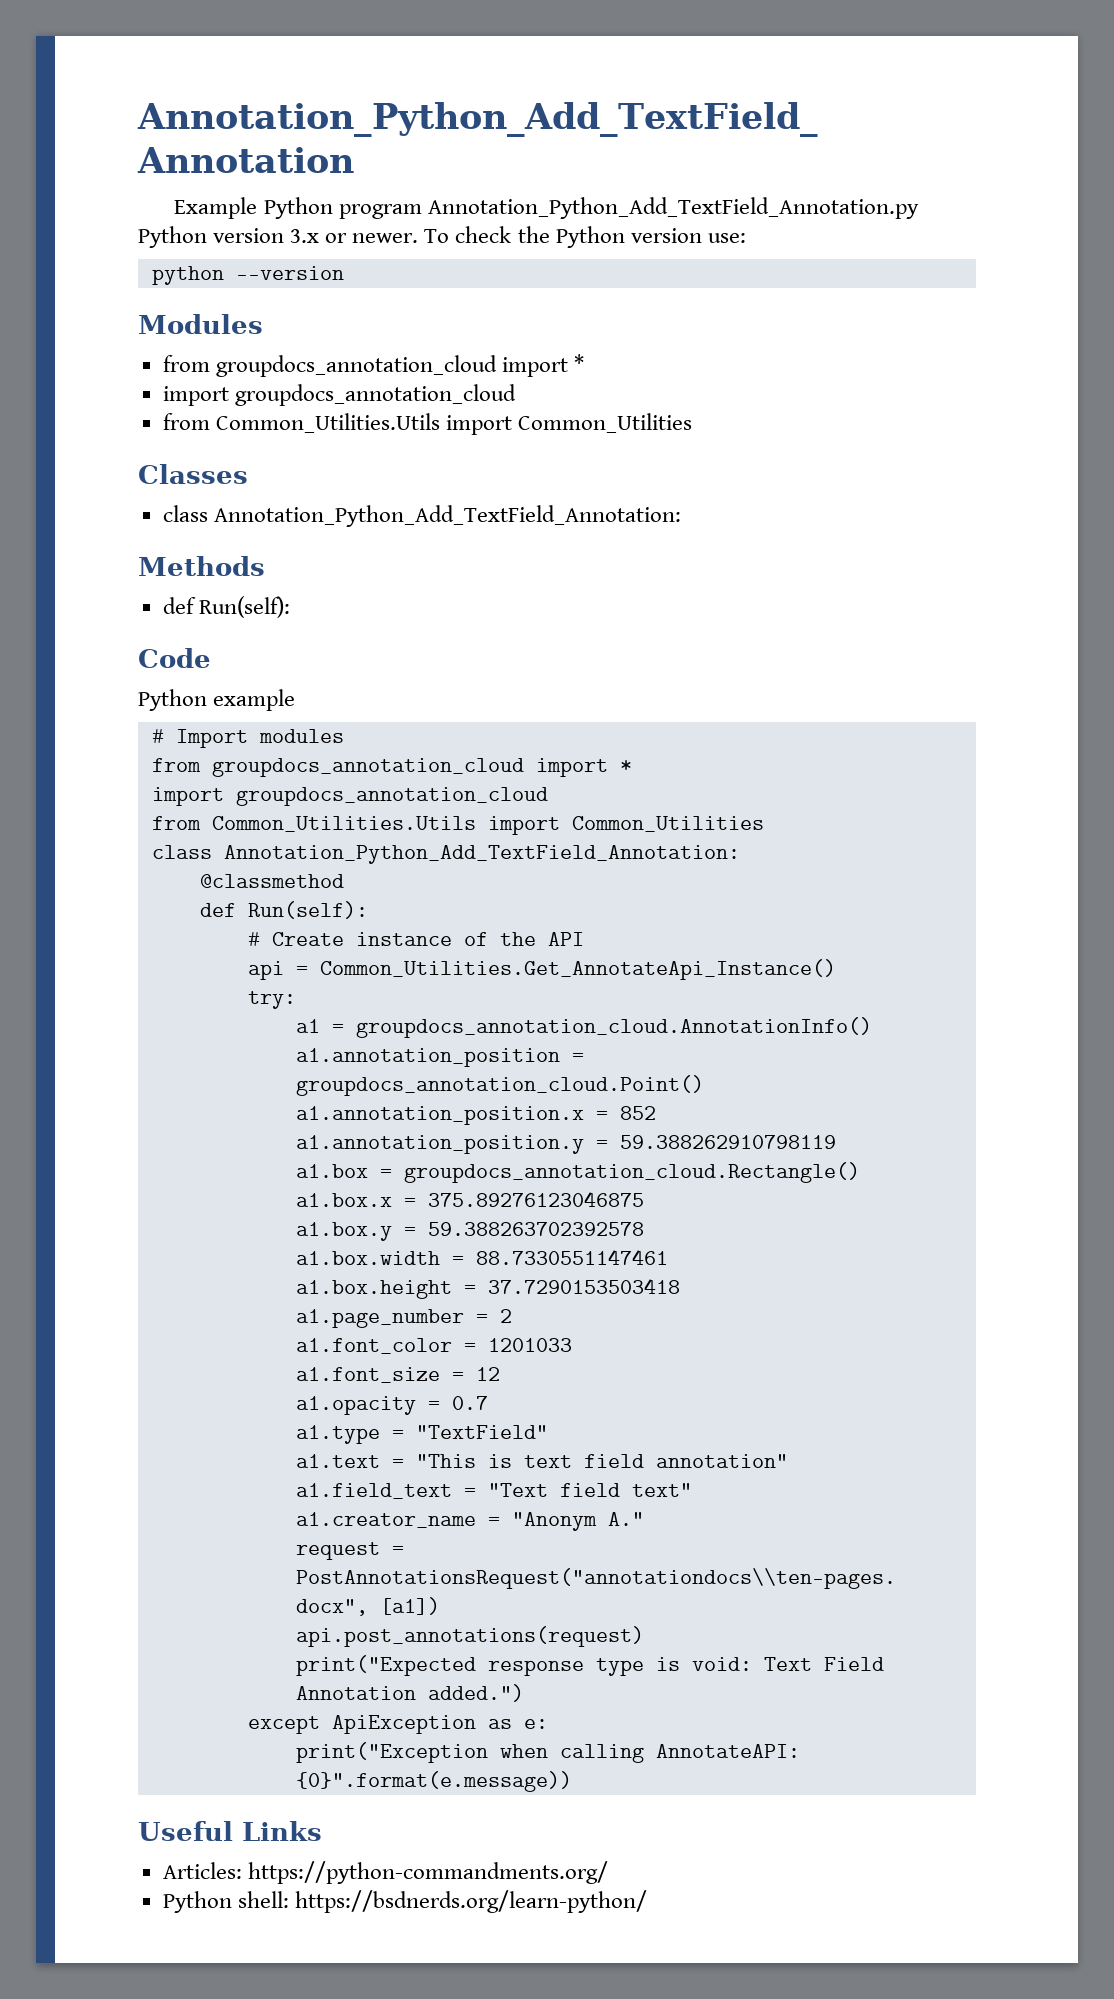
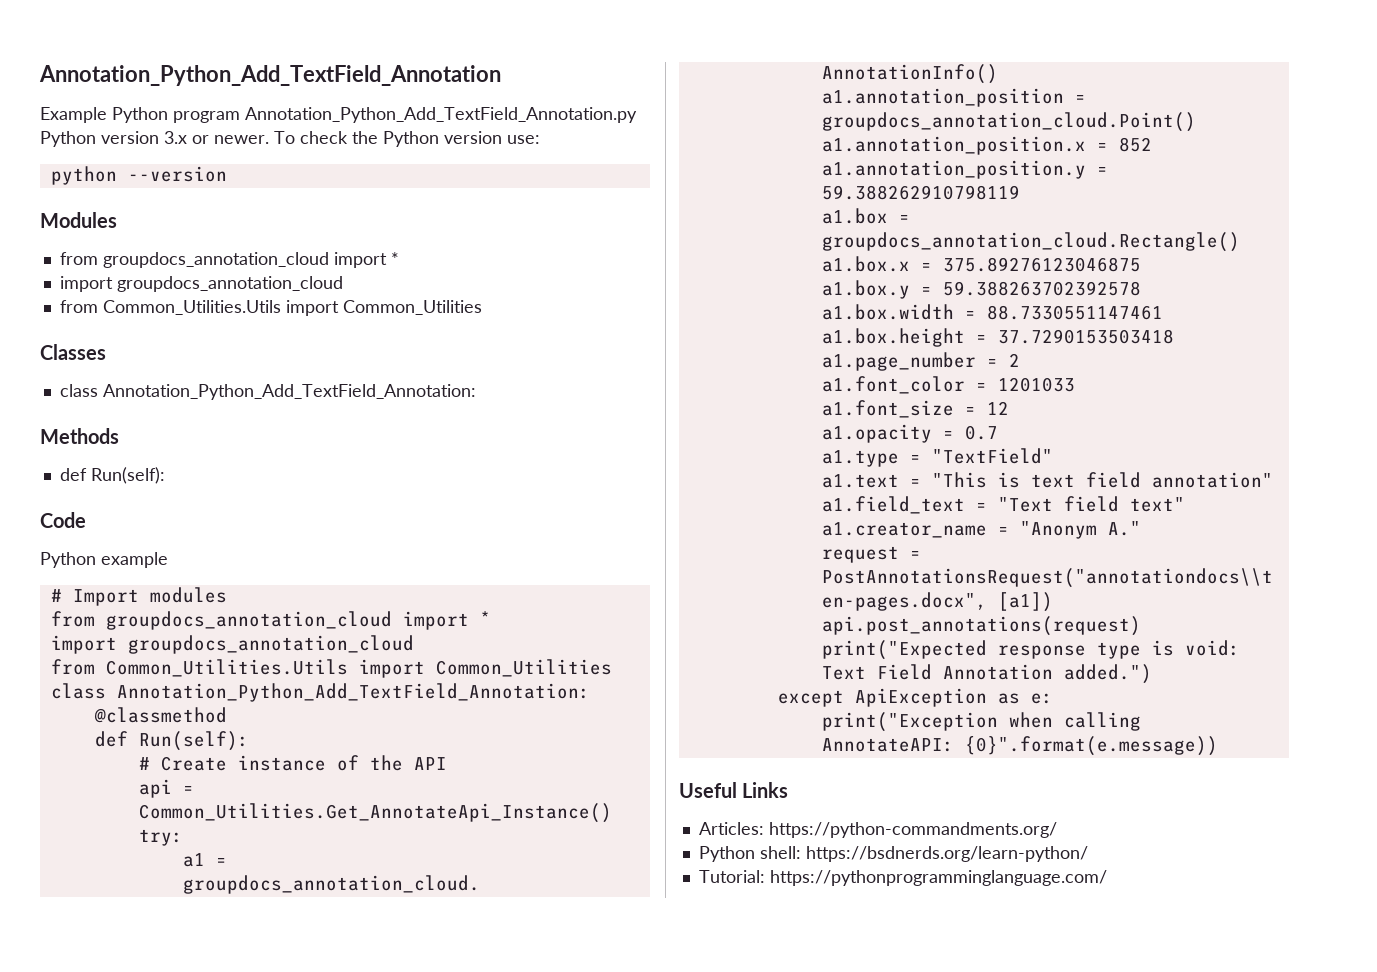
+ Tutorial: https://pythonprogramminglanguage.com/

